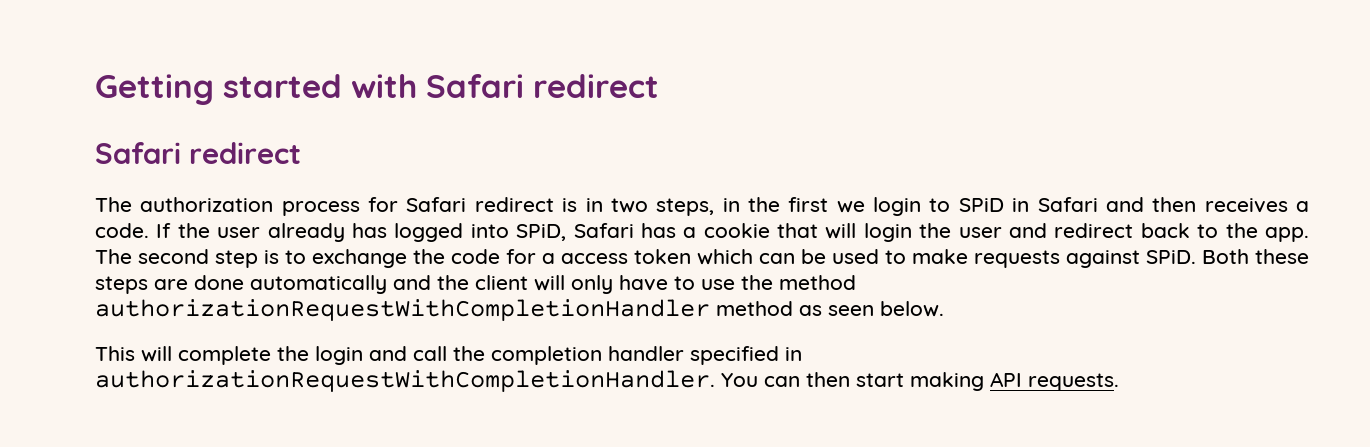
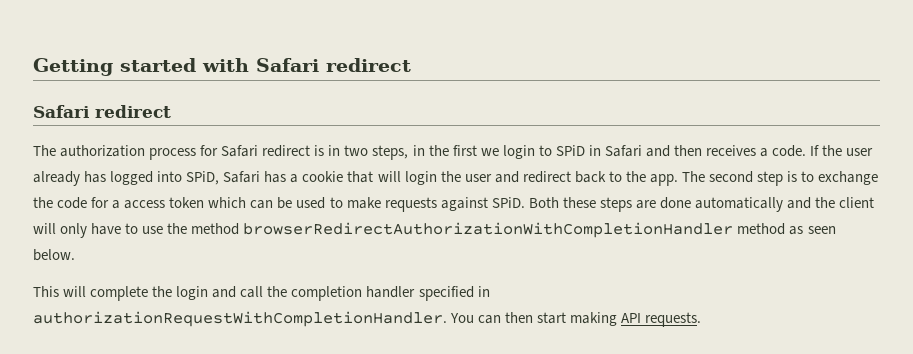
- Both these steps are done automatically and the client will only have to use the method authorizationRequestWithCompletionHandler method as seen below.
+ Both these steps are done automatically and the client will only have to use the method browserRedirectAuthorizationWithCompletionHandler method as seen below.

